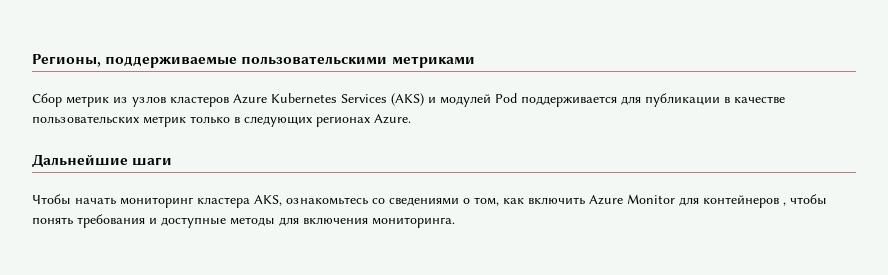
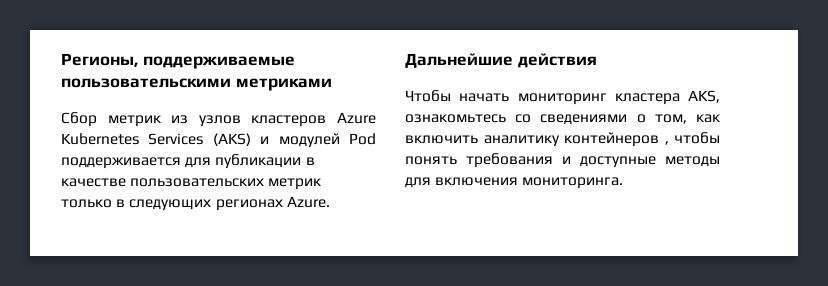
- Дальнейшие шаги
+ Дальнейшие действия
- Чтобы начать мониторинг кластера AKS, ознакомьтесь со сведениями о том, как включить Azure Monitor для контейнеров , чтобы понять требования и доступные методы для включения мониторинга.
+ Чтобы начать мониторинг кластера AKS, ознакомьтесь со сведениями о том, как включить аналитику контейнеров , чтобы понять требования и доступные методы для включения мониторинга.

